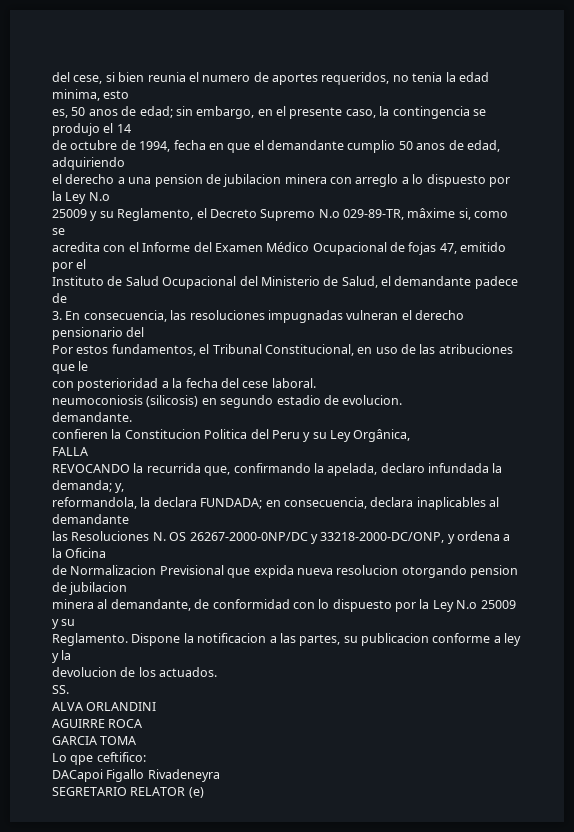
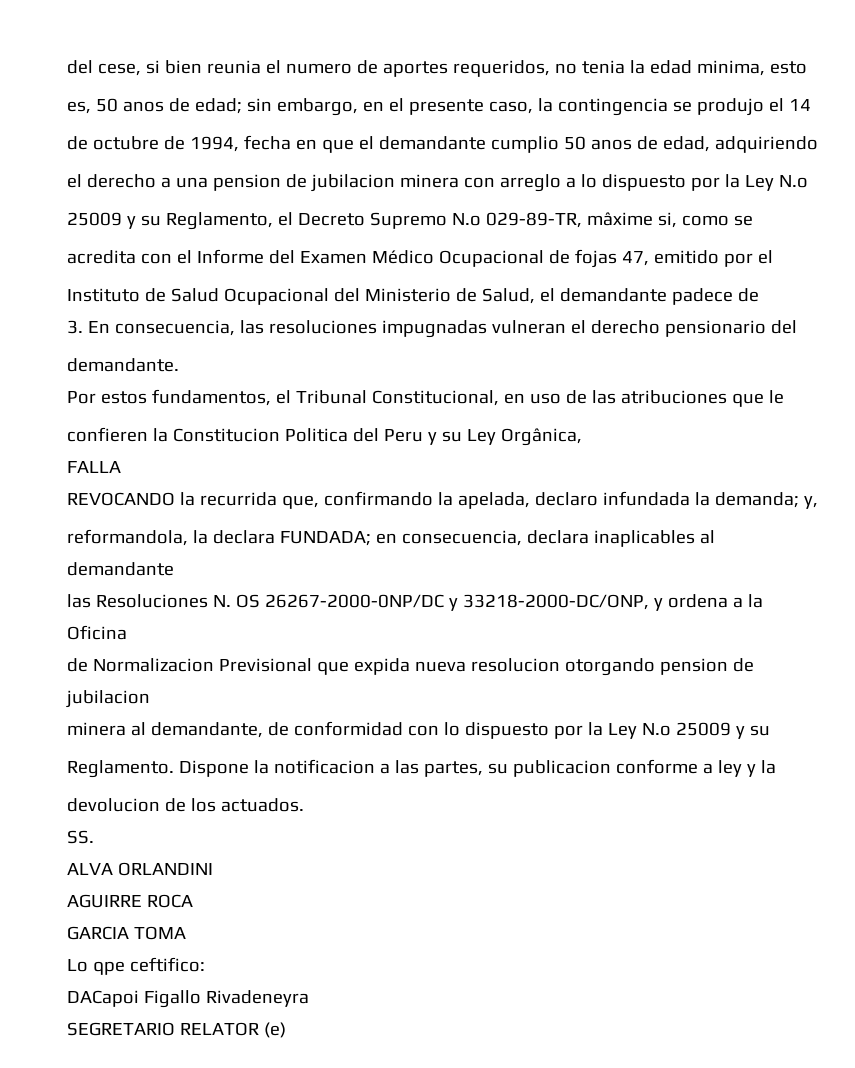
+ demandante.
- con posterioridad a la fecha del cese laboral.
- neumoconiosis (silicosis) en segundo estadio de evolucion.
- demandante.

